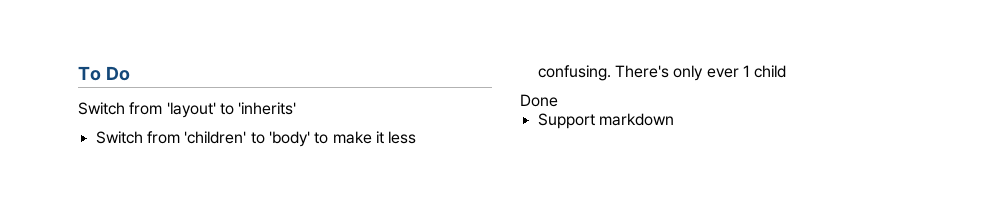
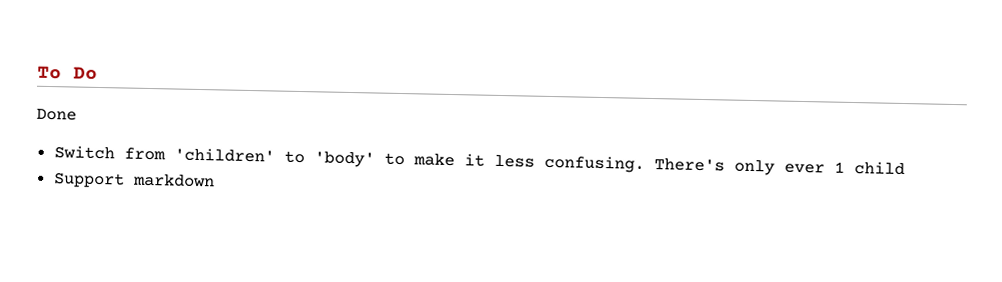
- Switch from 'layout' to 'inherits'
+ Done
- Done

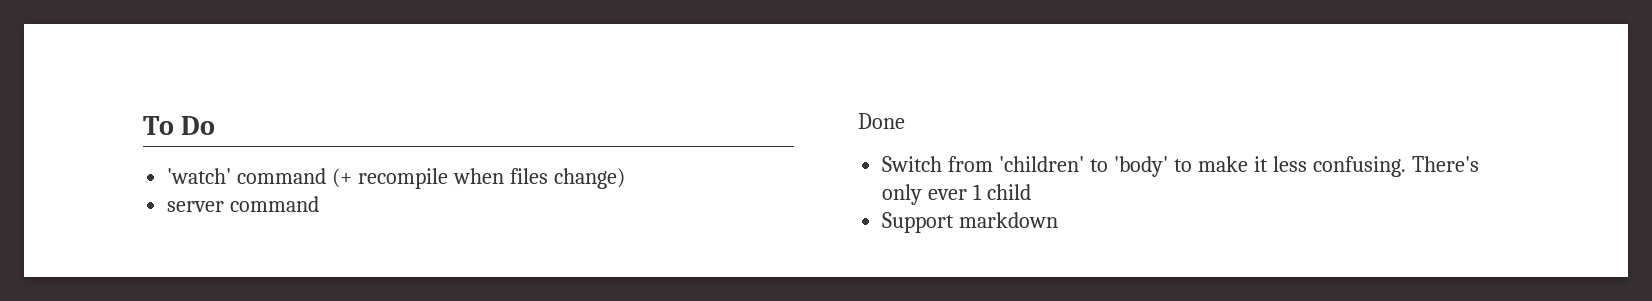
+ 'watch' command (+ recompile when files change)
+ server command

